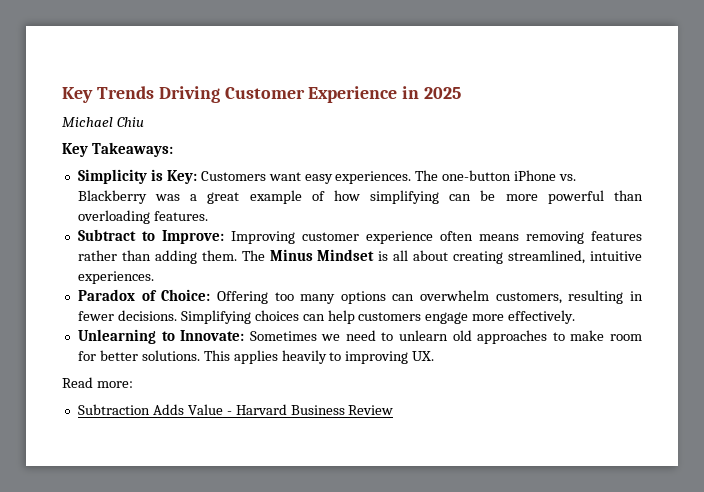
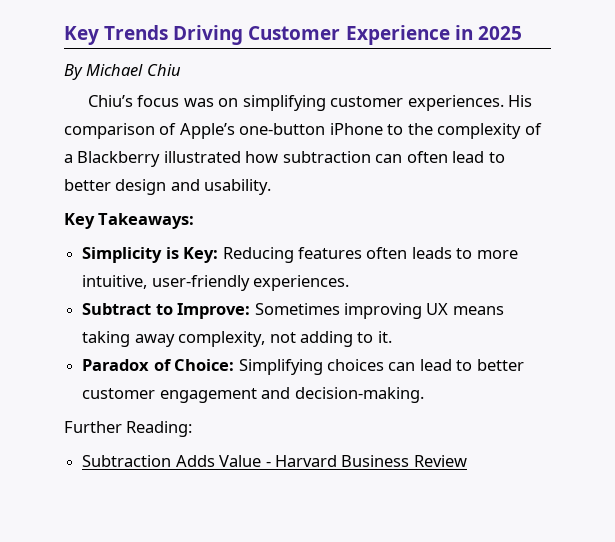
- Michael Chiu
+ By Michael Chiu
+ Chiu’s focus was on simplifying customer experiences. His comparison of Apple’s one-button iPhone to the complexity of a Blackberry illustrated how subtraction can often lead to better design and usability.
- Simplicity is Key: Customers want easy experiences. The one-button iPhone vs. Blackberry was a great example of how simplifying can be more powerful than overloading features.
- Subtract to Improve: Improving customer experience often means removing features rather than adding them. The Minus Mindset is all about creating streamlined, intuitive experiences.
- Paradox of Choice: Offering too many options can overwhelm customers, resulting in fewer decisions. Simplifying choices can help customers engage more effectively.
- Unlearning to Innovate: Sometimes we need to unlearn old approaches to make room for better solutions. This applies heavily to improving UX.
- Read more:
+ Simplicity is Key: Reducing features often leads to more intuitive, user-friendly experiences.
+ Subtract to Improve: Sometimes improving UX means taking away complexity, not adding to it.
+ Paradox of Choice: Simplifying choices can lead to better customer engagement and decision-making.
+ Further Reading:

